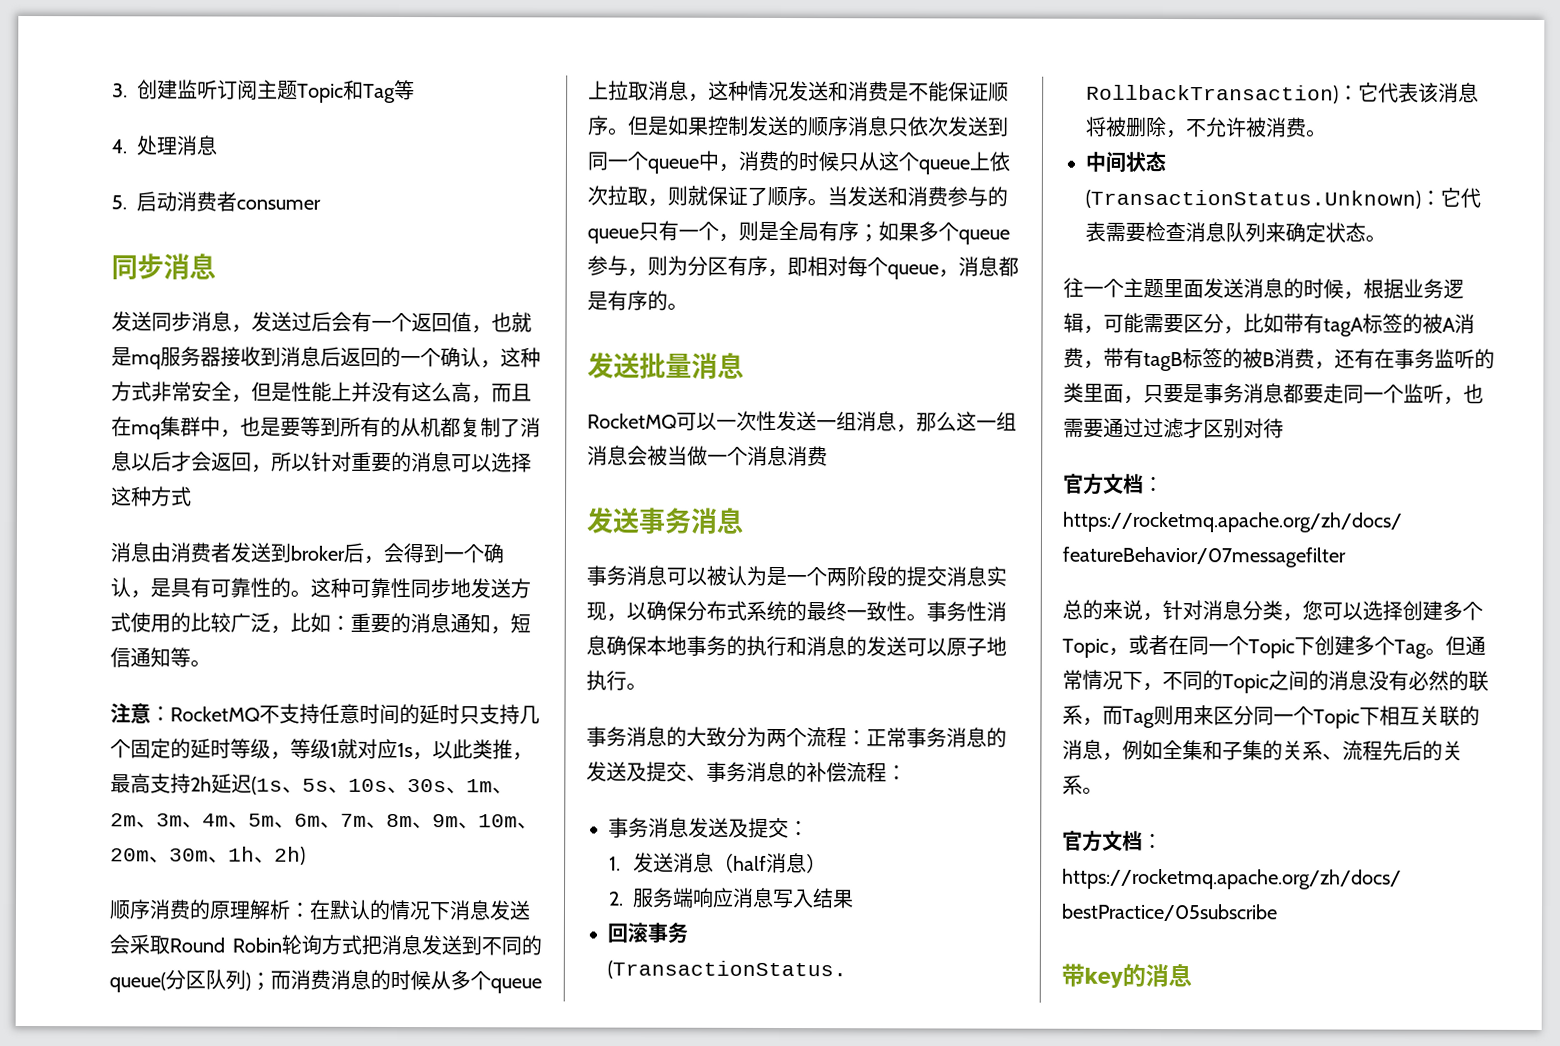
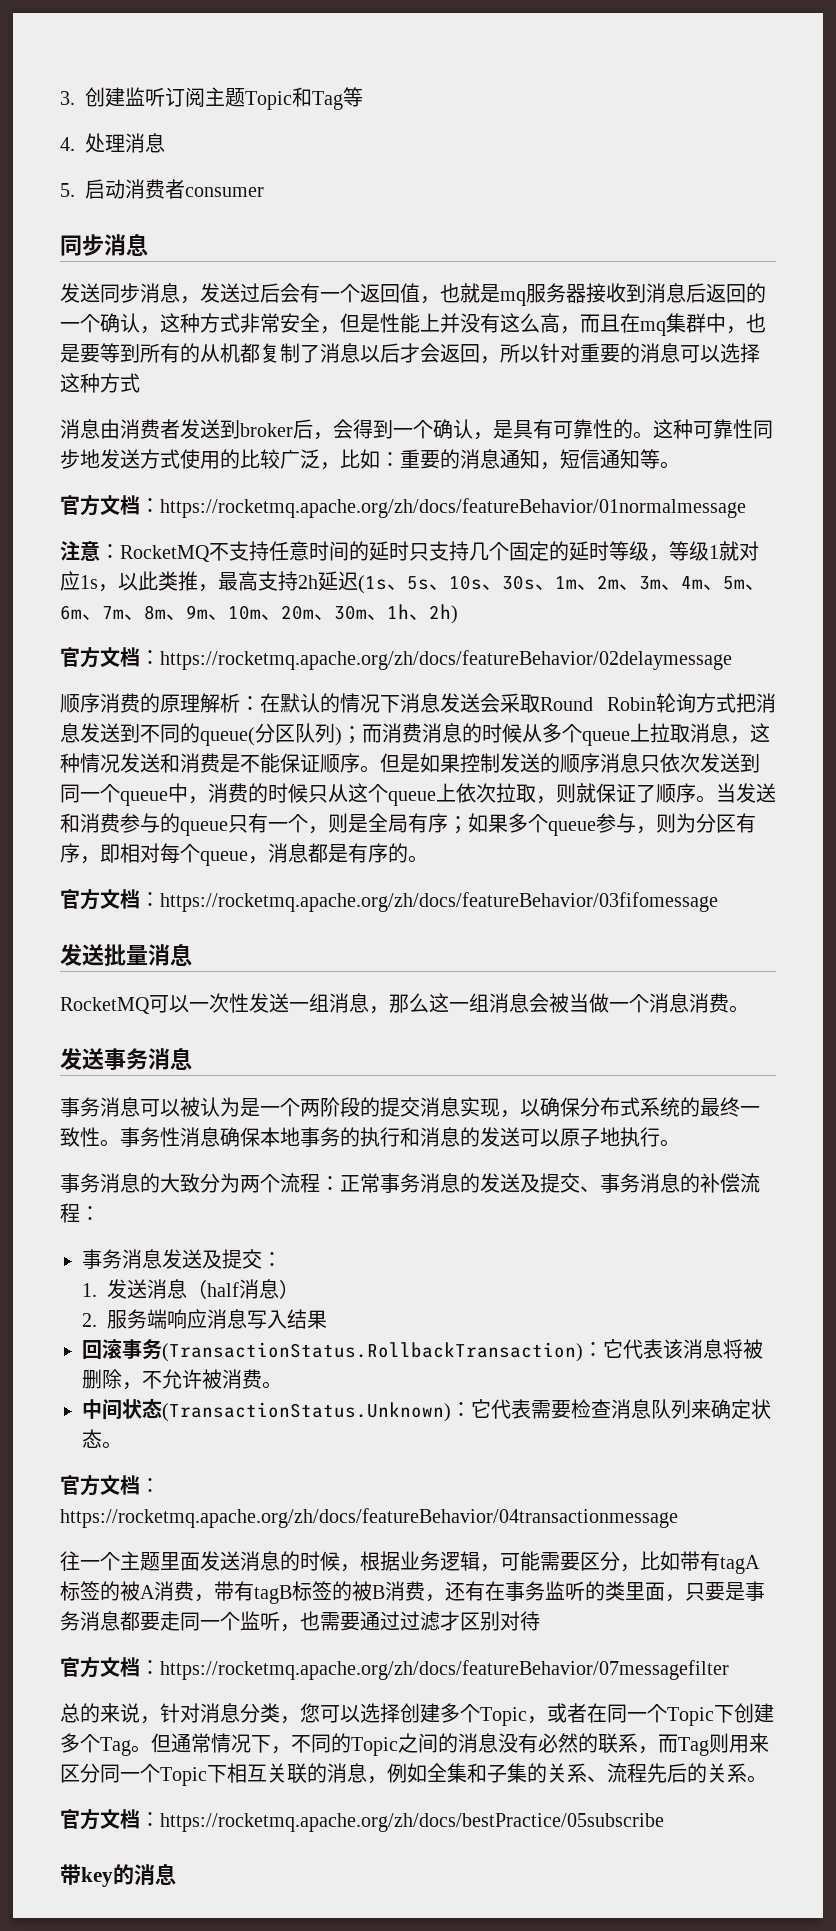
+ 官方文档：https://rocketmq.apache.org/zh/docs/featureBehavior/01normalmessage
+ 官方文档：https://rocketmq.apache.org/zh/docs/featureBehavior/02delaymessage
+ 官方文档：https://rocketmq.apache.org/zh/docs/featureBehavior/03fifomessage
- RocketMQ可以一次性发送一组消息，那么这一组消息会被当做一个消息消费
+ RocketMQ可以一次性发送一组消息，那么这一组消息会被当做一个消息消费。
+ 官方文档：https://rocketmq.apache.org/zh/docs/featureBehavior/04transactionmessage

